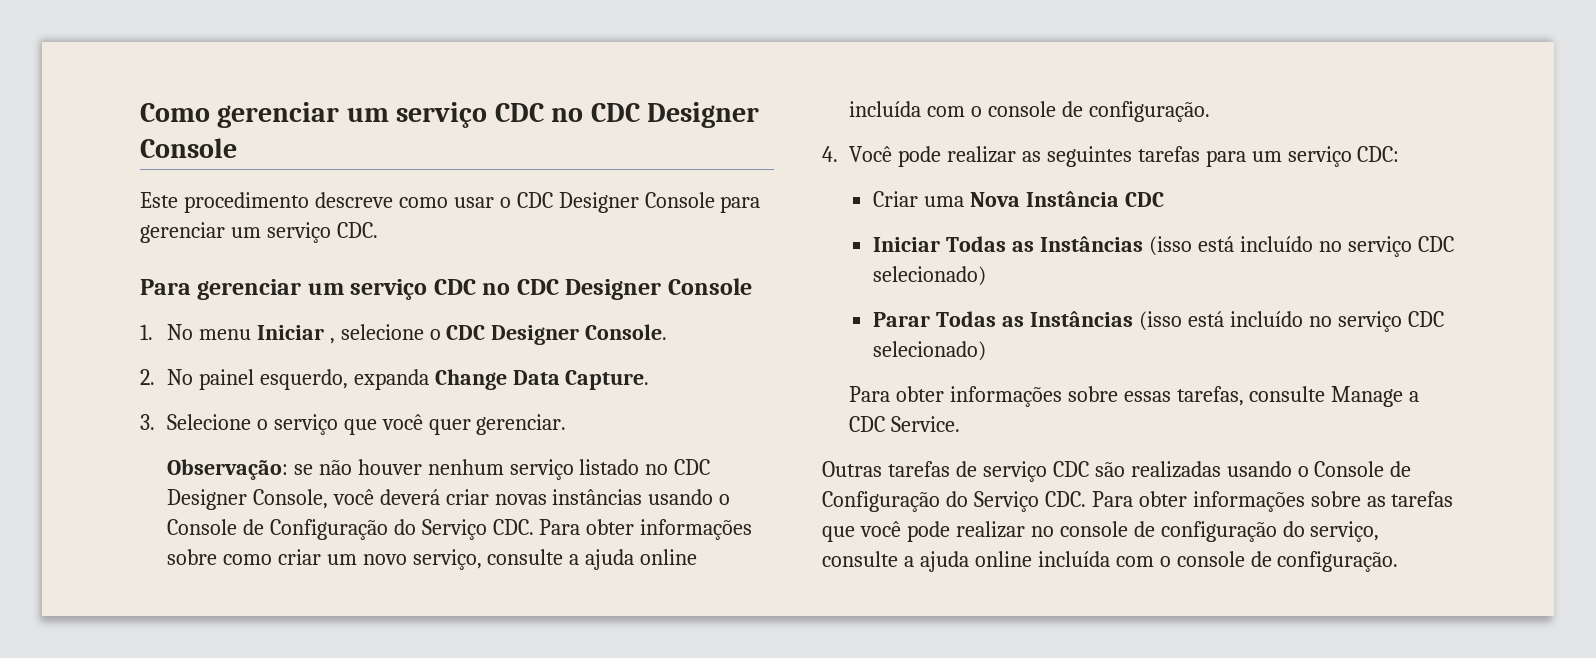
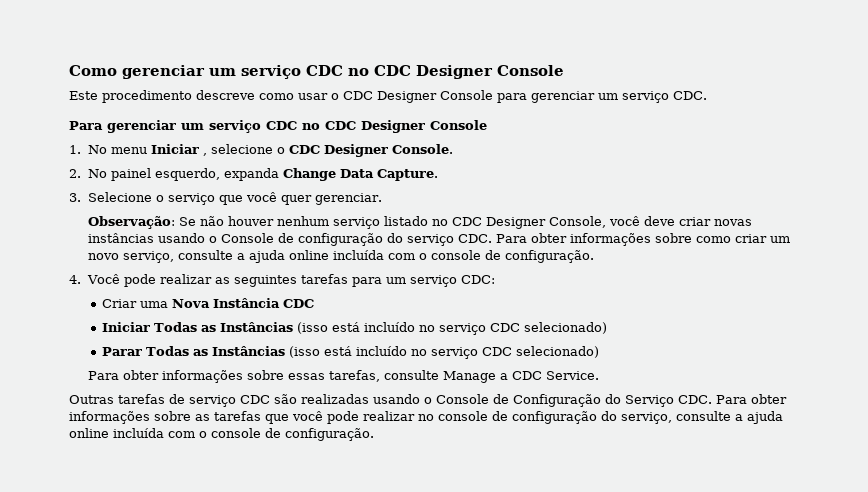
- Observação: se não houver nenhum serviço listado no CDC Designer Console, você deverá criar novas instâncias usando o Console de Configuração do Serviço CDC. Para obter informações sobre como criar um novo serviço, consulte a ajuda online incluída com o console de configuração.
+ Observação: Se não houver nenhum serviço listado no CDC Designer Console, você deve criar novas instâncias usando o Console de configuração do serviço CDC. Para obter informações sobre como criar um novo serviço, consulte a ajuda online incluída com o console de configuração.

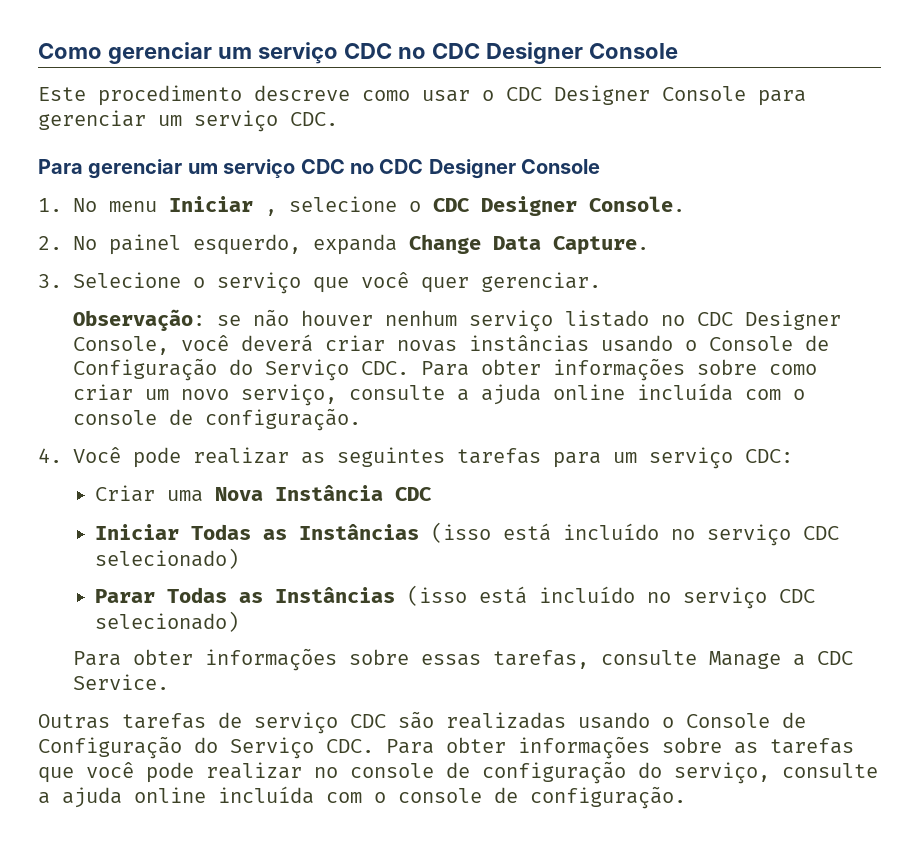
- Observação: Se não houver nenhum serviço listado no CDC Designer Console, você deve criar novas instâncias usando o Console de configuração do serviço CDC. Para obter informações sobre como criar um novo serviço, consulte a ajuda online incluída com o console de configuração.
+ Observação: se não houver nenhum serviço listado no CDC Designer Console, você deverá criar novas instâncias usando o Console de Configuração do Serviço CDC. Para obter informações sobre como criar um novo serviço, consulte a ajuda online incluída com o console de configuração.

